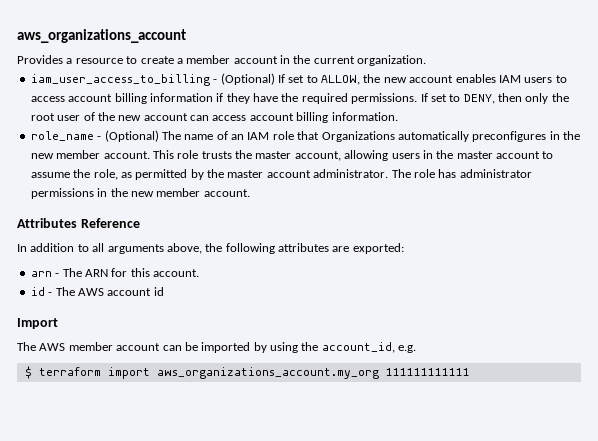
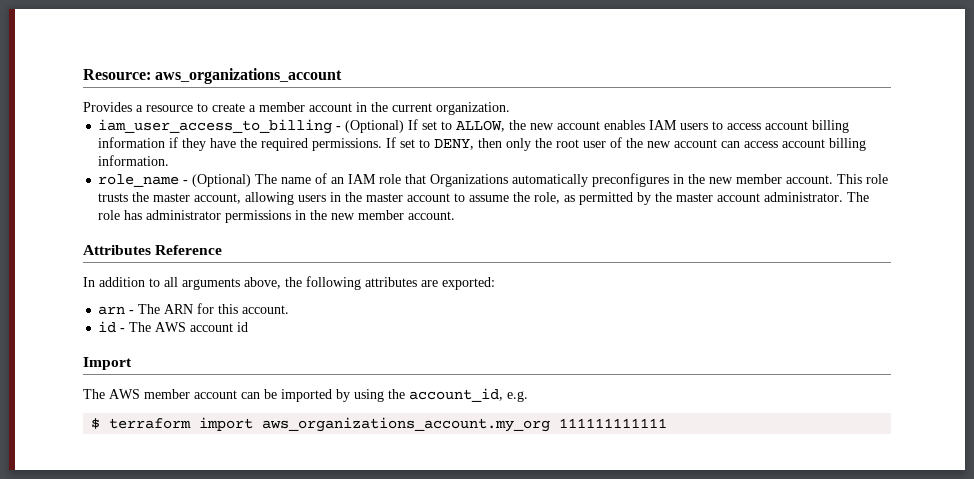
- aws_organizations_account
+ Resource: aws_organizations_account

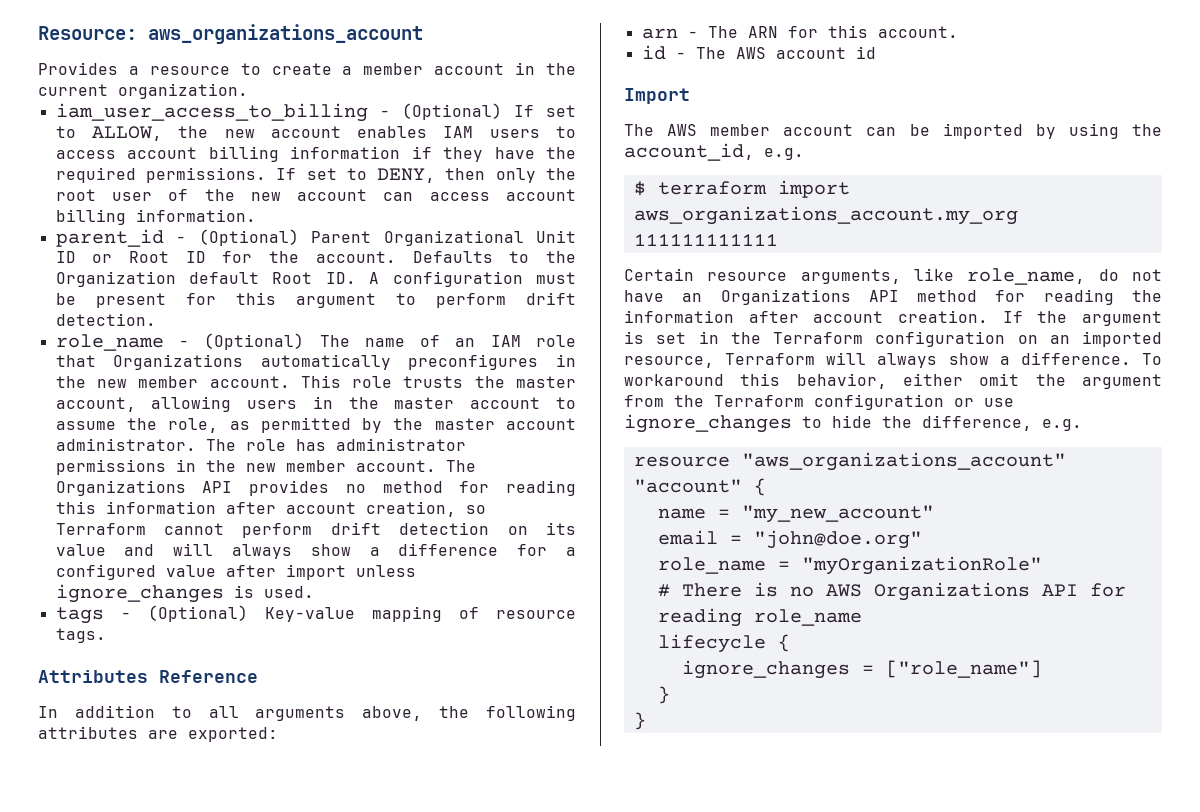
+ parent_id - (Optional) Parent Organizational Unit ID or Root ID for the account. Defaults to the Organization default Root ID. A configuration must be present for this argument to perform drift detection.
+ The Organizations API provides no method for reading this information after account creation, so Terraform cannot perform drift detection on its value and will always show a difference for a configured value after import unless ignore_changes is used.
+ tags - (Optional) Key-value mapping of resource tags.
+ Certain resource arguments, like role_name, do not have an Organizations API method for reading the information after account creation. If the argument is set in the Terraform configuration on an imported resource, Terraform will always show a difference. To workaround this behavior, either omit the argument from the Terraform configuration or use ignore_changes to hide the difference, e.g.
+ resource "aws_organizations_account" "account" {
+ name = "my_new_account"
+ email = "john@doe.org"
+ role_name = "myOrganizationRole"
+ # There is no AWS Organizations API for reading role_name
+ lifecycle {
+ ignore_changes = ["role_name"]
+ }
+ }

